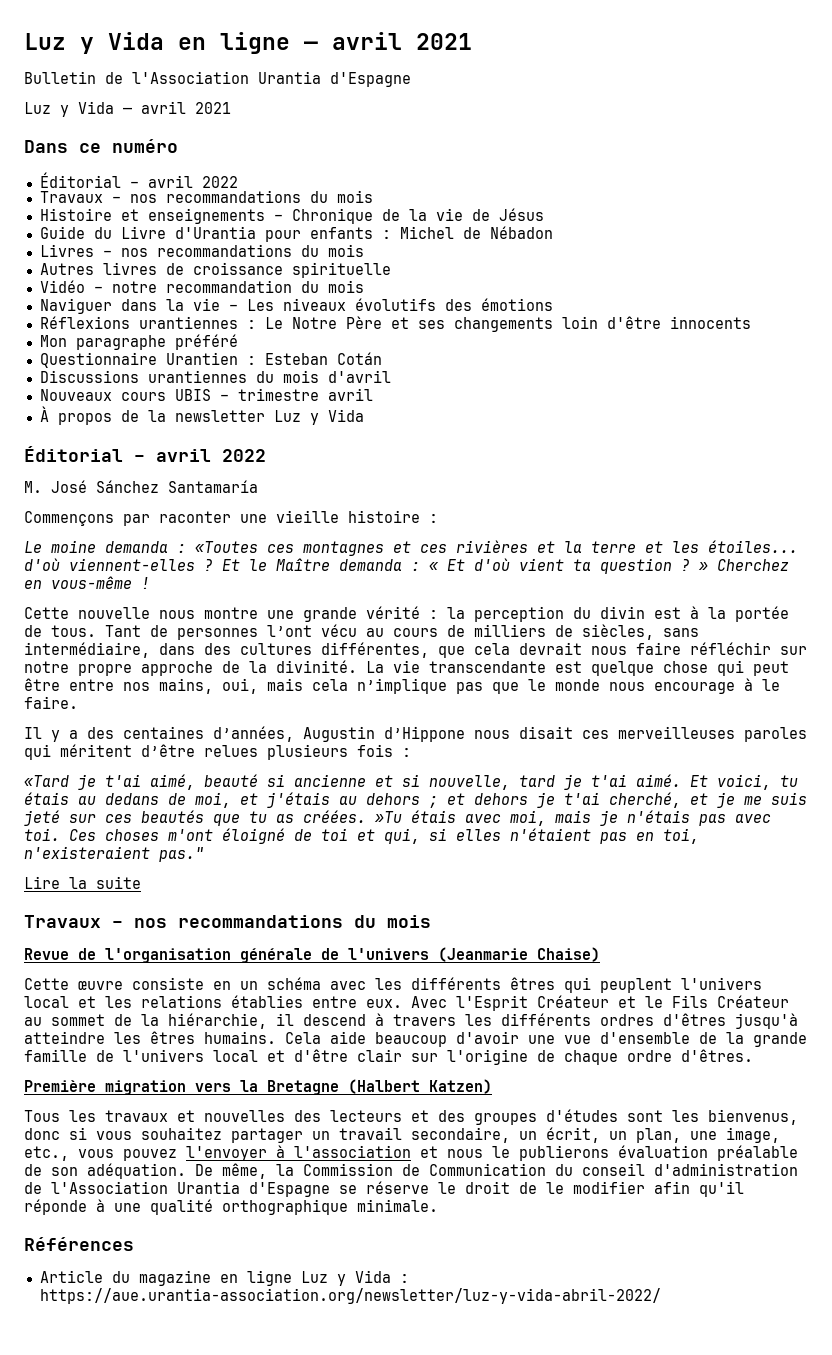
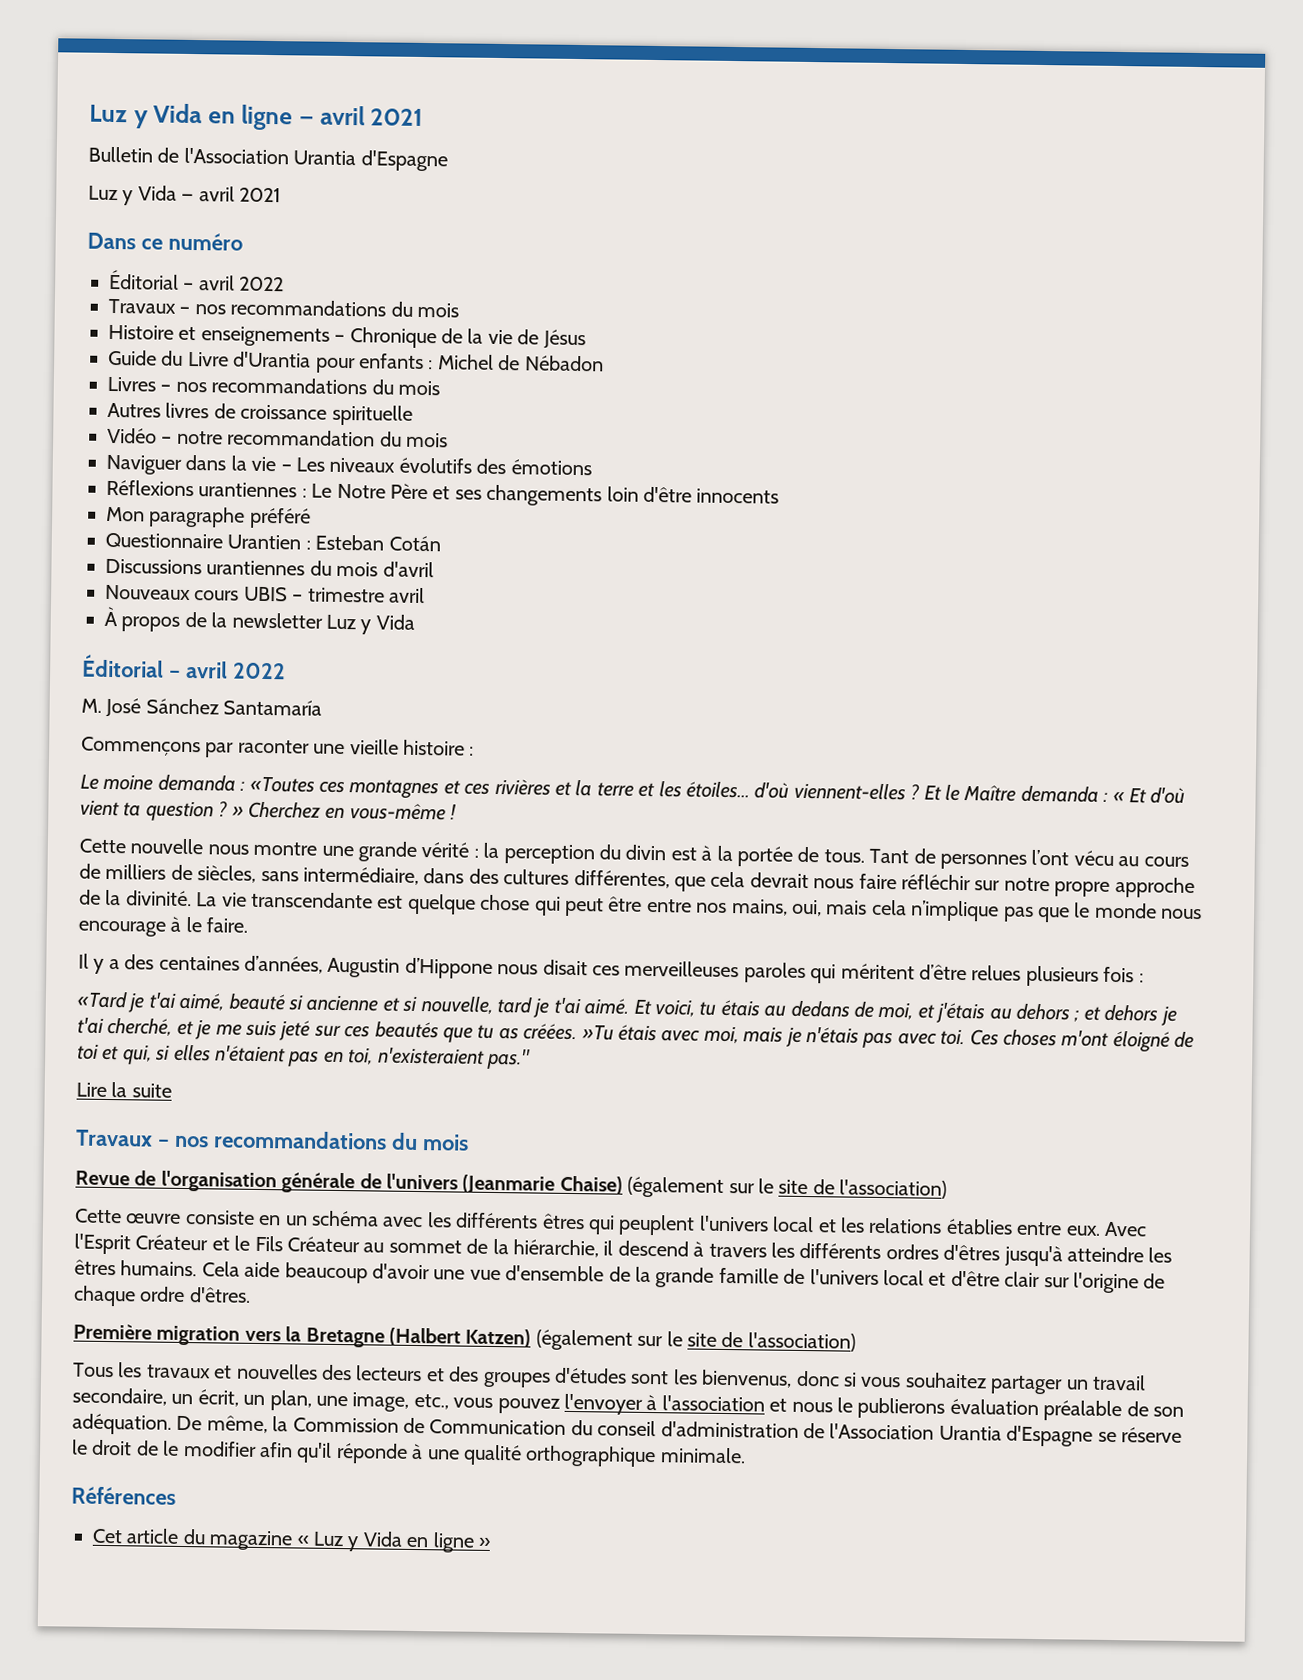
- Revue de l'organisation générale de l'univers (Jeanmarie Chaise)
+ Revue de l'organisation générale de l'univers (Jeanmarie Chaise) (également sur le site de l'association)
- Première migration vers la Bretagne (Halbert Katzen)
+ Première migration vers la Bretagne (Halbert Katzen) (également sur le site de l'association)
- Article du magazine en ligne Luz y Vida : https://aue.urantia-association.org/newsletter/luz-y-vida-abril-2022/
+ Cet article du magazine « Luz y Vida en ligne »

